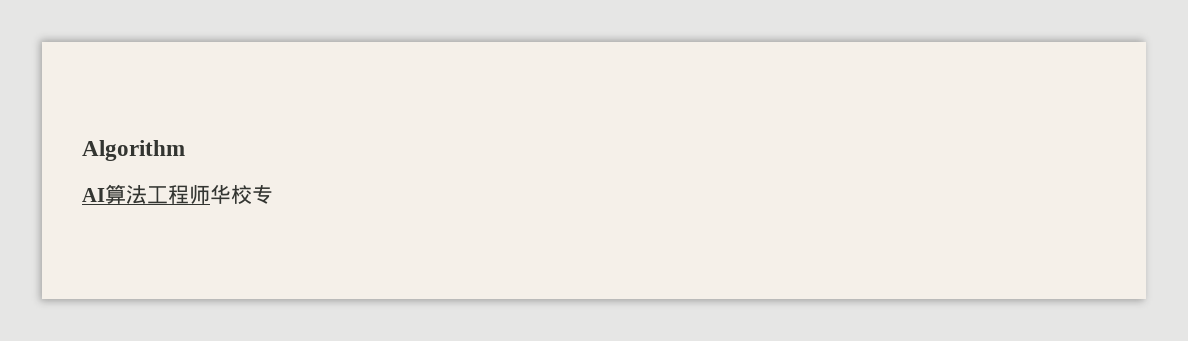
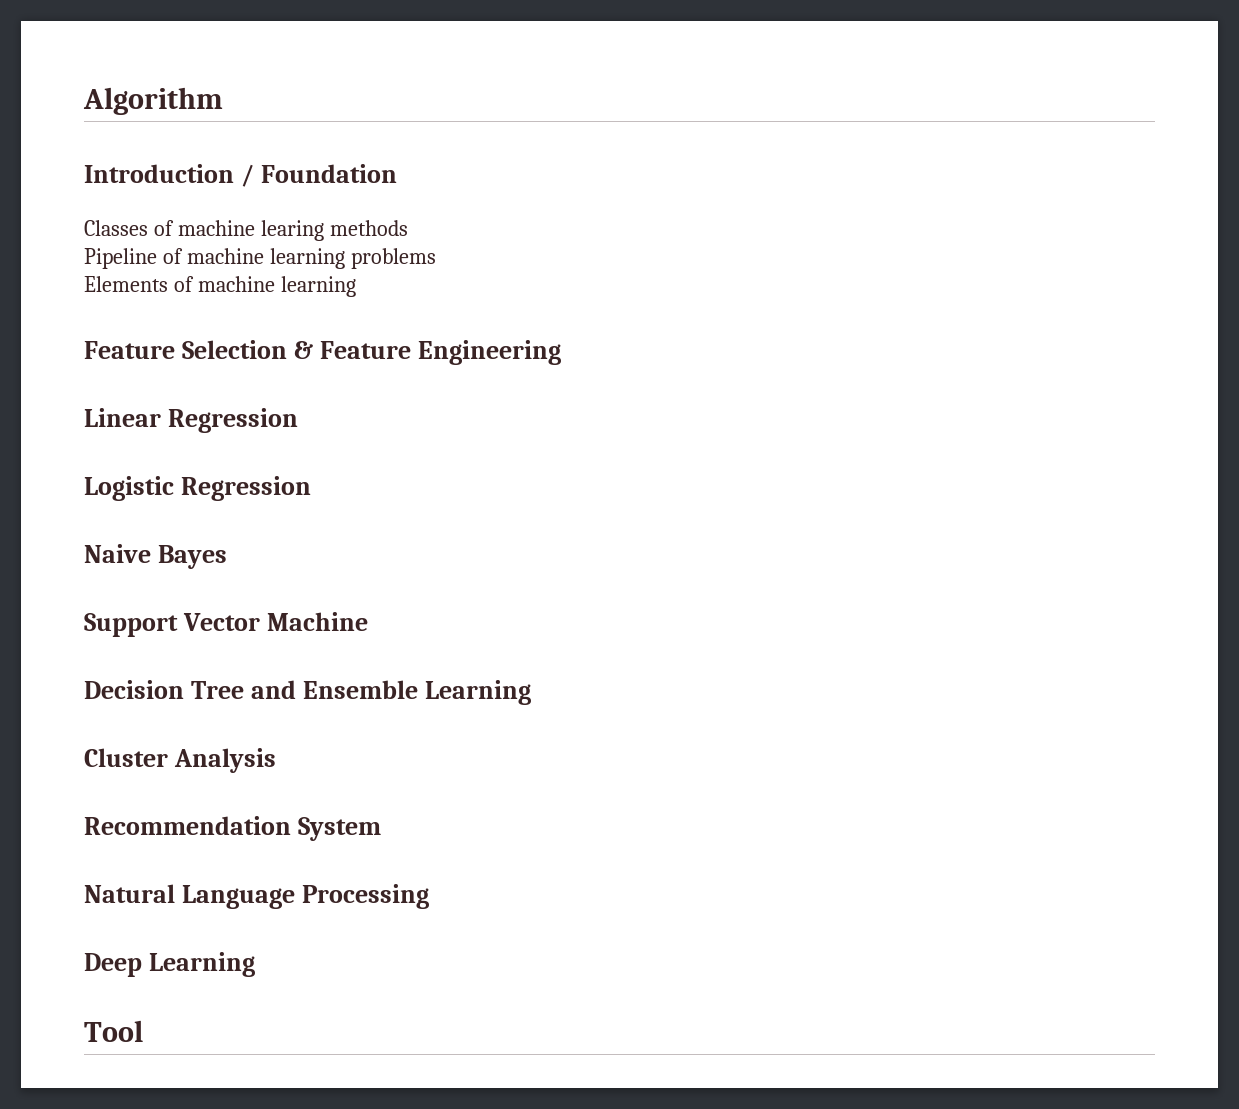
- AI算法工程师华校专
+ Introduction / Foundation
+ Classes of machine learing methods
+ Pipeline of machine learning problems
+ Elements of machine learning
+ Feature Selection & Feature Engineering
+ Linear Regression
+ Logistic Regression
+ Naive Bayes
+ Support Vector Machine
+ Decision Tree and Ensemble Learning
+ Cluster Analysis
+ Recommendation System
+ Natural Language Processing
+ Deep Learning
+ Tool

